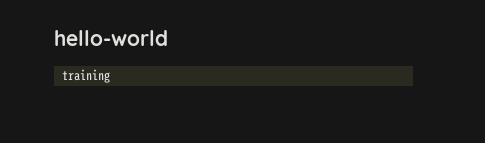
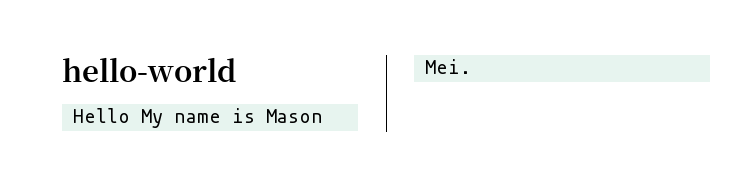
- training
+ Hello My name is Mason Mei.

